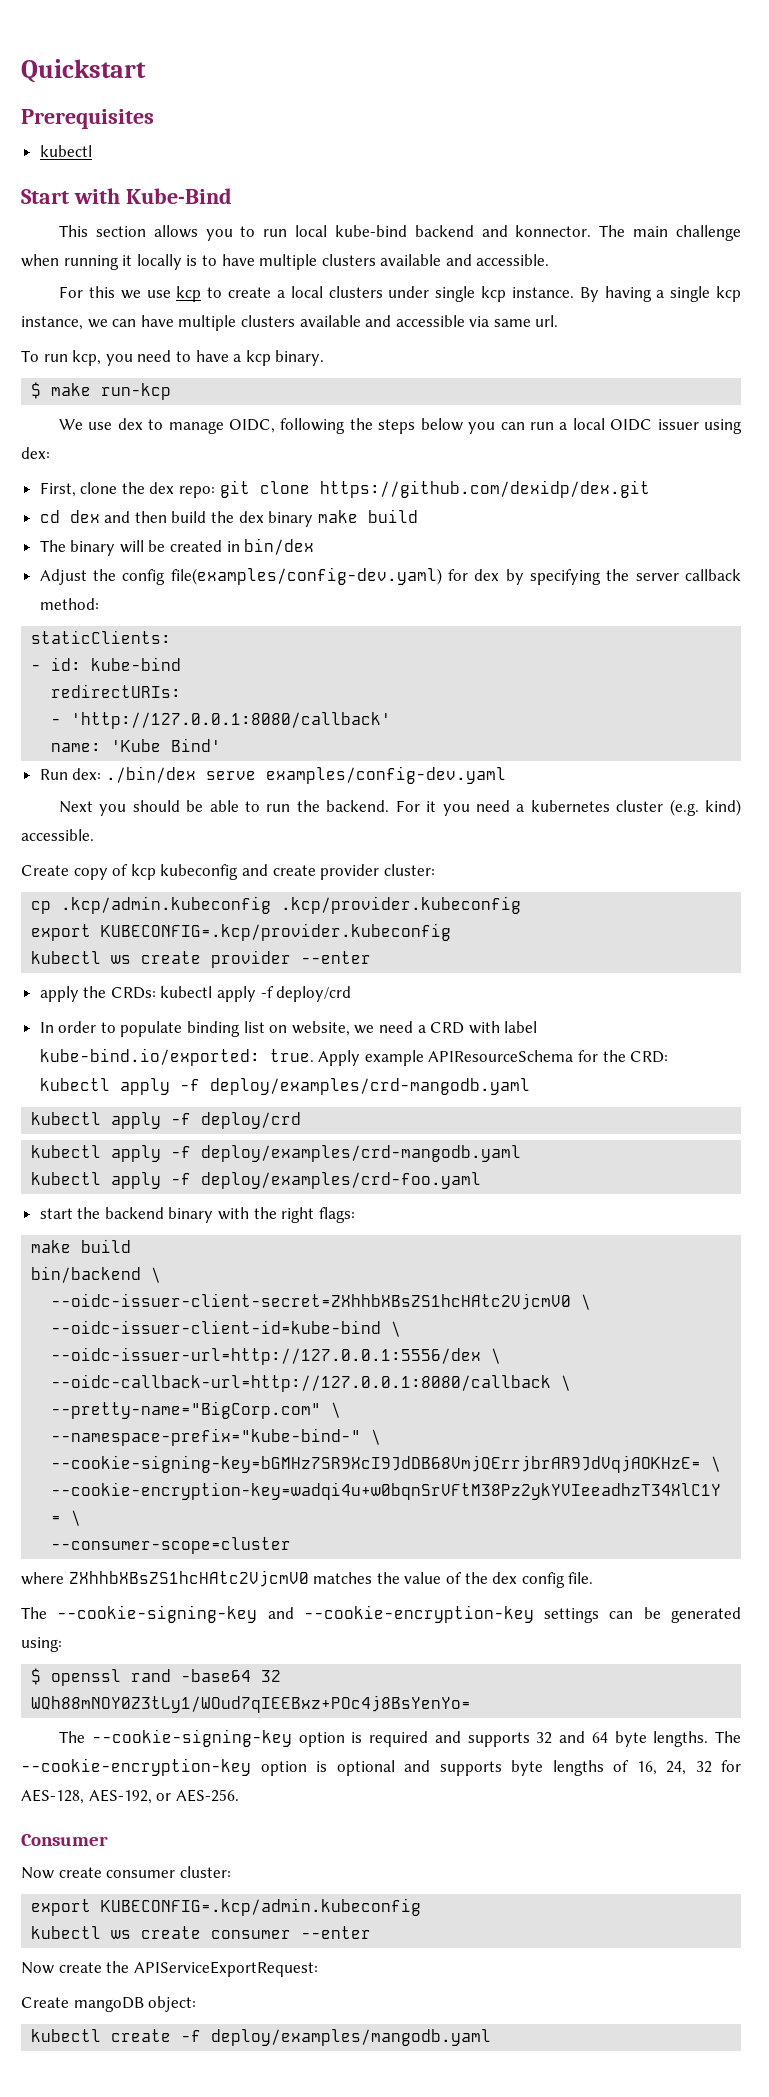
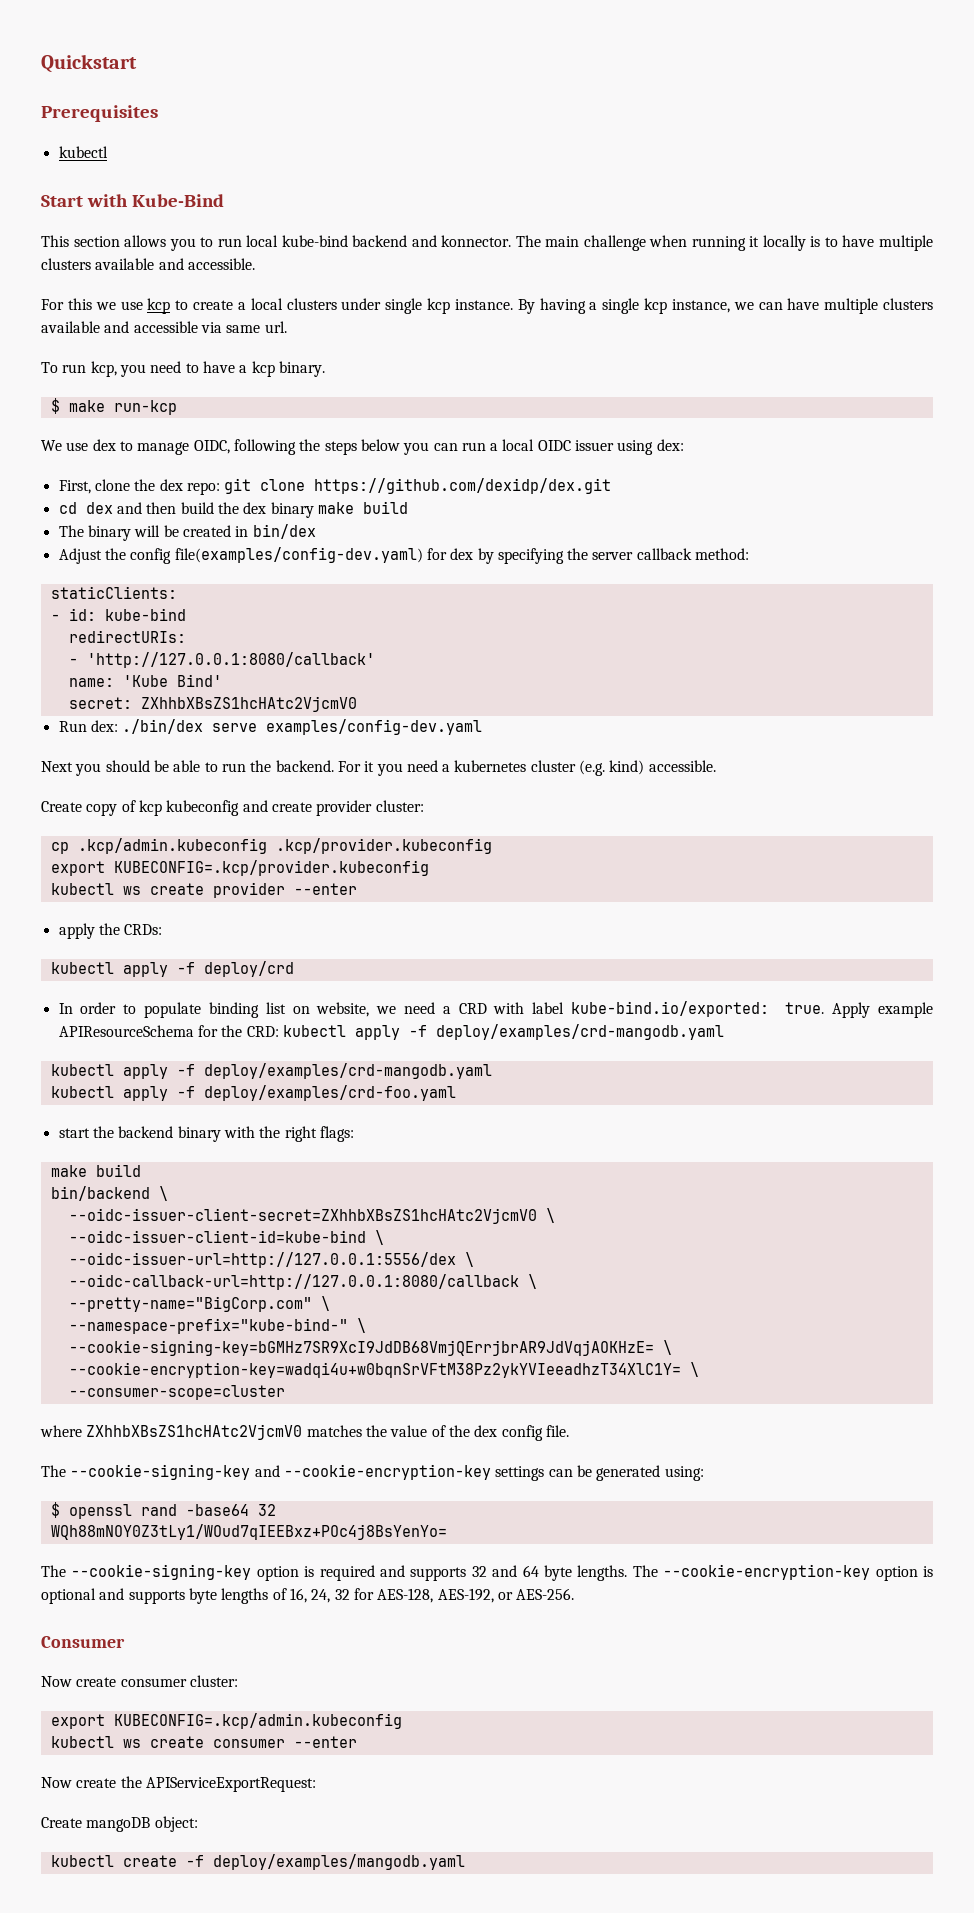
+ secret: ZXhhbXBsZS1hcHAtc2VjcmV0
- apply the CRDs: kubectl apply -f deploy/crd
+ apply the CRDs:
+ kubectl apply -f deploy/crd
  Apply example APIResourceSchema for the CRD: kubectl apply -f deploy/examples/crd-mangodb.yaml
- kubectl apply -f deploy/crd

